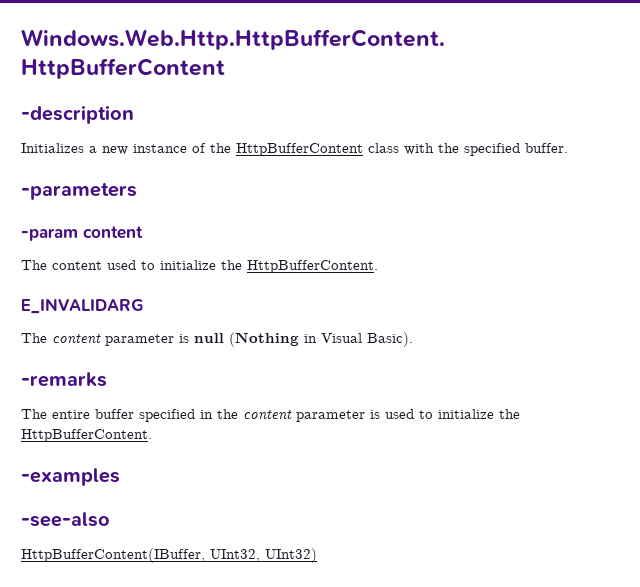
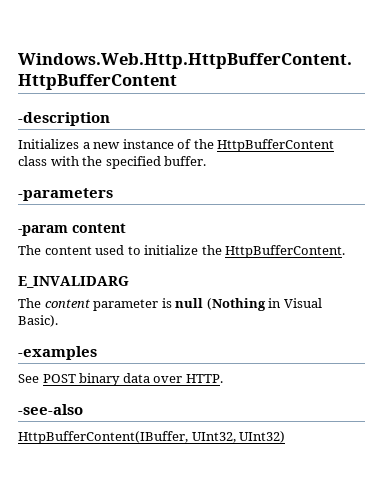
- -remarks
- The entire buffer specified in the content parameter is used to initialize the HttpBufferContent.
  -examples
+ See POST binary data over HTTP.

